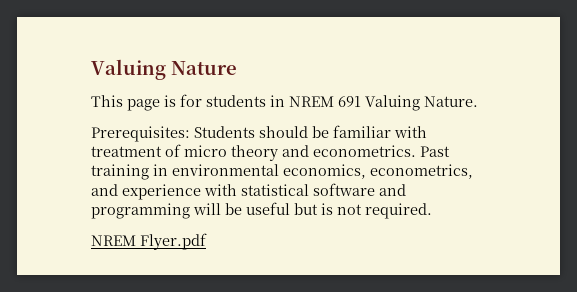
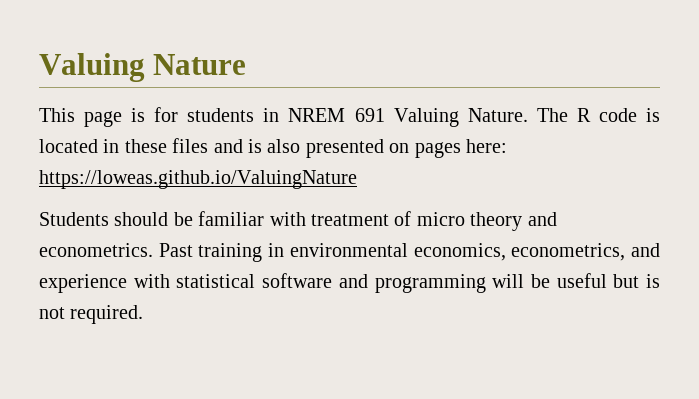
- This page is for students in NREM 691 Valuing Nature.
- Prerequisites: Students should be familiar with treatment of micro theory and econometrics.
+ This page is for students in NREM 691 Valuing Nature. The R code is located in these files and is also presented on pages here: https://loweas.github.io/ValuingNature
+ Students should be familiar with treatment of micro theory and econometrics.
- NREM Flyer.pdf

